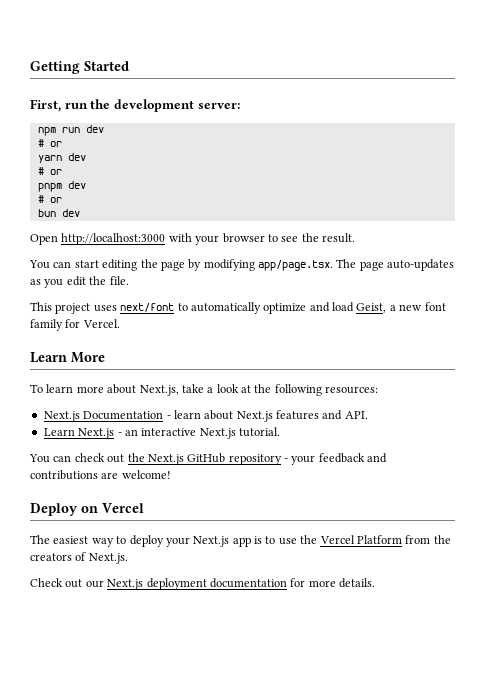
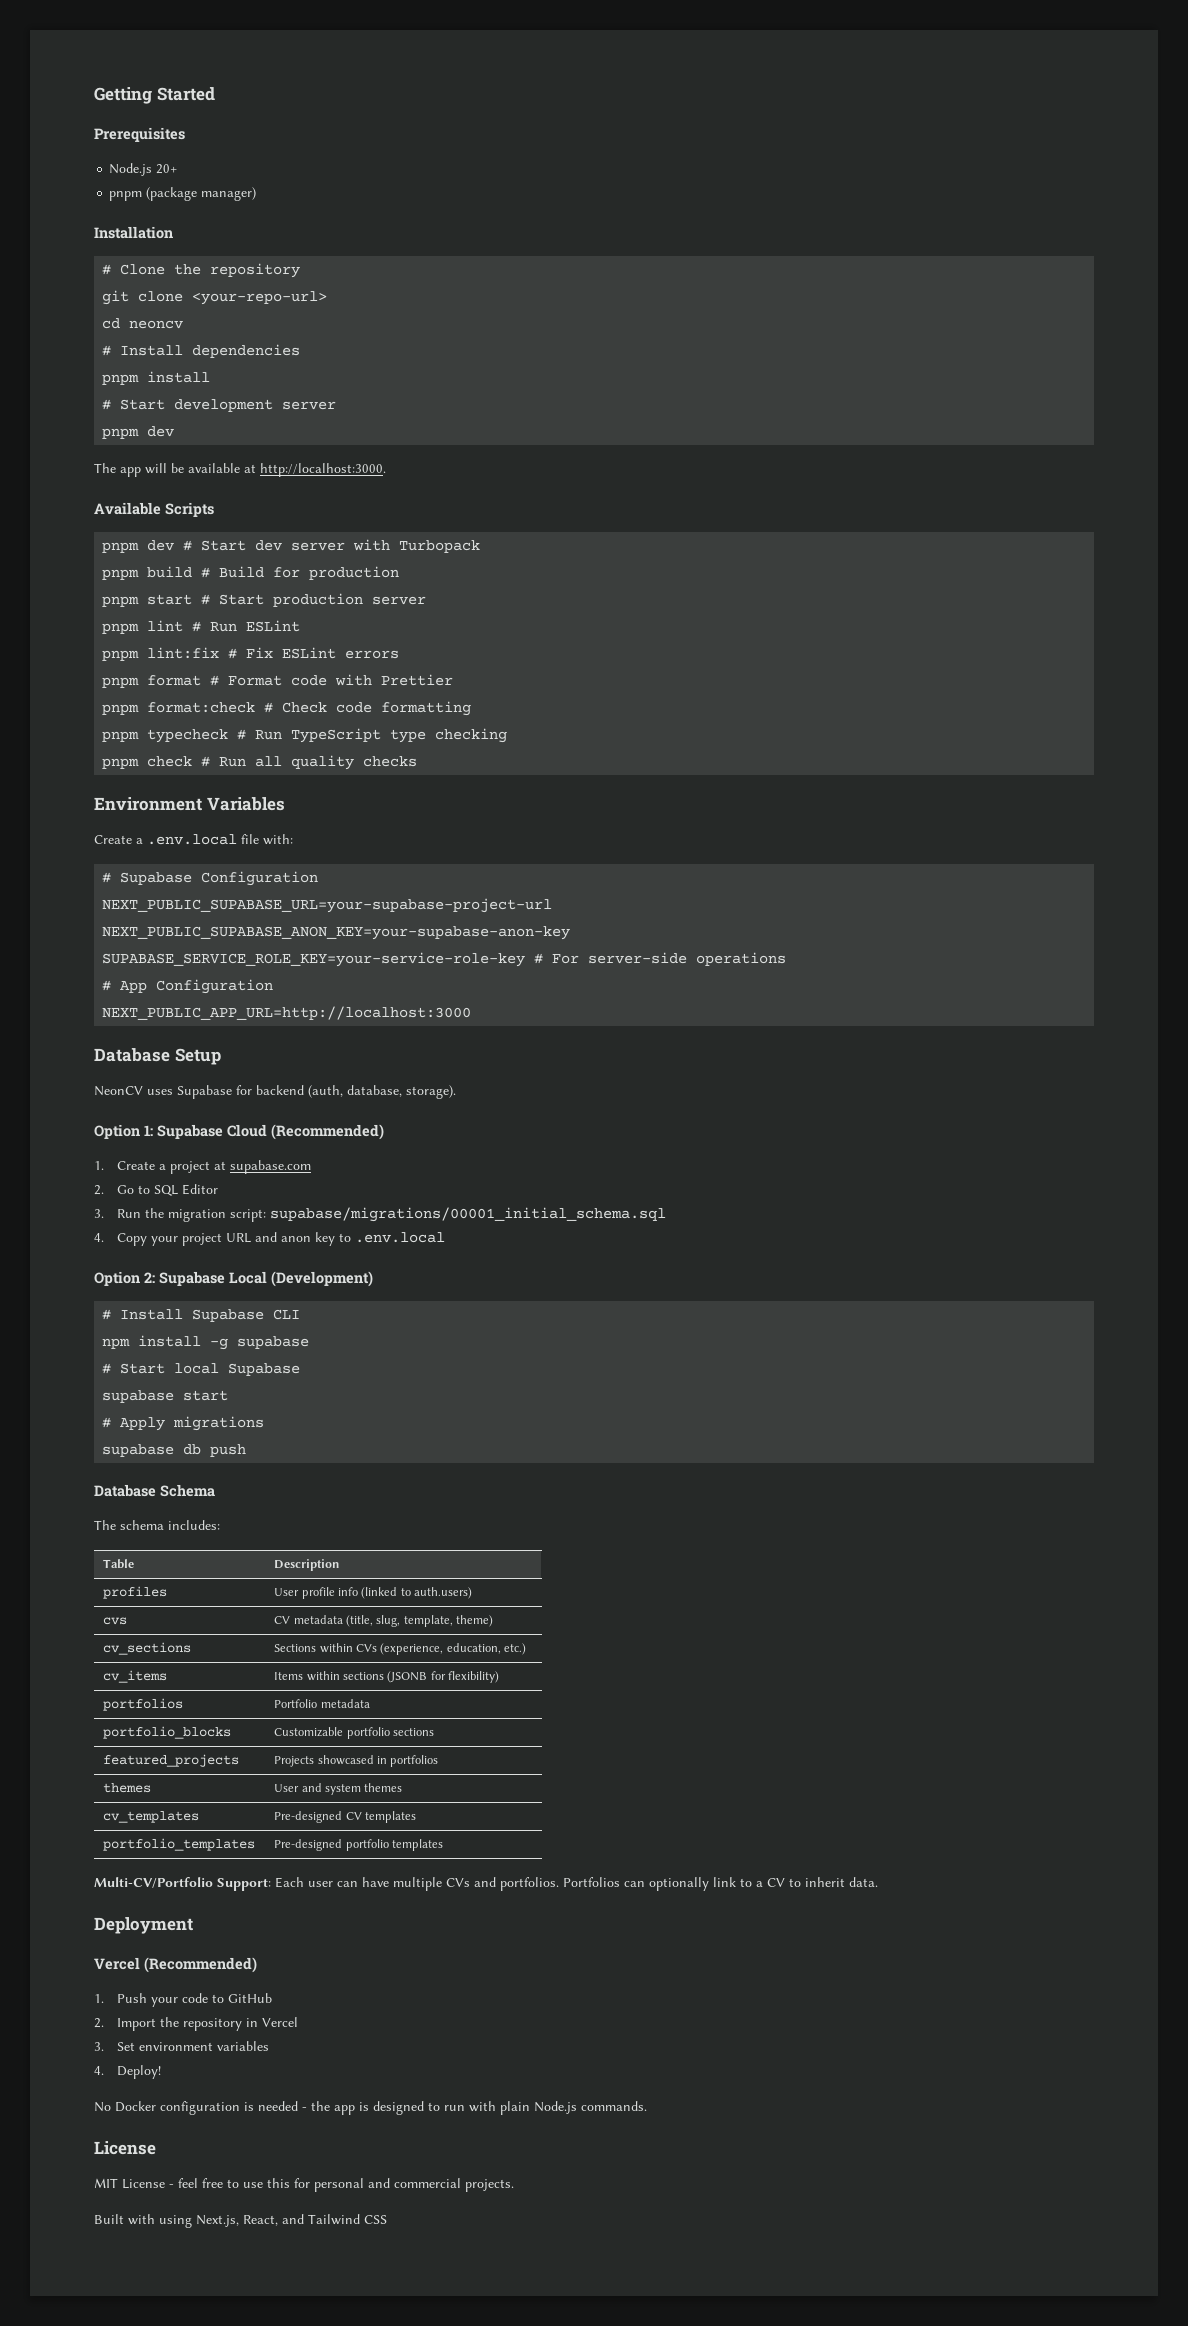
- First, run the development server:
- npm run dev
- # or
- yarn dev
- # or
+ Prerequisites
+ Node.js 20+
+ pnpm (package manager)
+ Installation
+ # Clone the repository
+ git clone <your-repo-url>
+ cd neoncv
+ # Install dependencies
+ pnpm install
+ # Start development server
  pnpm dev
- # or
- bun dev
- Open http://localhost:3000 with your browser to see the result.
- You can start editing the page by modifying app/page.tsx. The page auto-updates as you edit the file.
- This project uses next/font to automatically optimize and load Geist, a new font family for Vercel.
- Learn More
- To learn more about Next.js, take a look at the following resources:
- Next.js Documentation - learn about Next.js features and API.
- Learn Next.js - an interactive Next.js tutorial.
- You can check out the Next.js GitHub repository - your feedback and contributions are welcome!
- Deploy on Vercel
- The easiest way to deploy your Next.js app is to use the Vercel Platform from the creators of Next.js.
- Check out our Next.js deployment documentation for more details.
+ The app will be available at http://localhost:3000.
+ Available Scripts
+ pnpm dev # Start dev server with Turbopack
+ pnpm build # Build for production
+ pnpm start # Start production server
+ pnpm lint # Run ESLint
+ pnpm lint:fix # Fix ESLint errors
+ pnpm format # Format code with Prettier
+ pnpm format:check # Check code formatting
+ pnpm typecheck # Run TypeScript type checking
+ pnpm check # Run all quality checks
+ Environment Variables
+ Create a .env.local file with:
+ # Supabase Configuration
+ NEXT_PUBLIC_SUPABASE_URL=your-supabase-project-url
+ NEXT_PUBLIC_SUPABASE_ANON_KEY=your-supabase-anon-key
+ SUPABASE_SERVICE_ROLE_KEY=your-service-role-key # For server-side operations
+ # App Configuration
+ NEXT_PUBLIC_APP_URL=http://localhost:3000
+ Database Setup
+ NeonCV uses Supabase for backend (auth, database, storage).
+ Option 1: Supabase Cloud (Recommended)
+ 1. Create a project at supabase.com
+ 2. Go to SQL Editor
+ 3. Run the migration script: supabase/migrations/00001_initial_schema.sql
+ 4. Copy your project URL and anon key to .env.local
+ Option 2: Supabase Local (Development)
+ # Install Supabase CLI
+ npm install -g supabase
+ # Start local Supabase
+ supabase start
+ # Apply migrations
+ supabase db push
+ Database Schema
+ The schema includes:
+ Table | Description
+ profiles | User profile info (linked to auth.users)
+ cvs | CV metadata (title, slug, template, theme)
+ cv_sections | Sections within CVs (experience, education, etc.)
+ cv_items | Items within sections (JSONB for flexibility)
+ portfolios | Portfolio metadata
+ portfolio_blocks | Customizable portfolio sections
+ featured_projects | Projects showcased in portfolios
+ themes | User and system themes
+ cv_templates | Pre-designed CV templates
+ portfolio_templates | Pre-designed portfolio templates
+ Multi-CV/Portfolio Support: Each user can have multiple CVs and portfolios. Portfolios can optionally link to a CV to inherit data.
+ Deployment
+ Vercel (Recommended)
+ 1. Push your code to GitHub
+ 2. Import the repository in Vercel
+ 3. Set environment variables
+ 4. Deploy!
+ No Docker configuration is needed - the app is designed to run with plain Node.js commands.
+ License
+ MIT License - feel free to use this for personal and commercial projects.
+ Built with using Next.js, React, and Tailwind CSS

